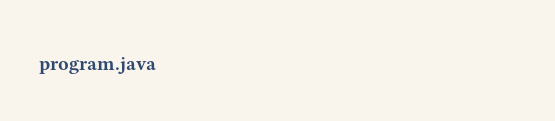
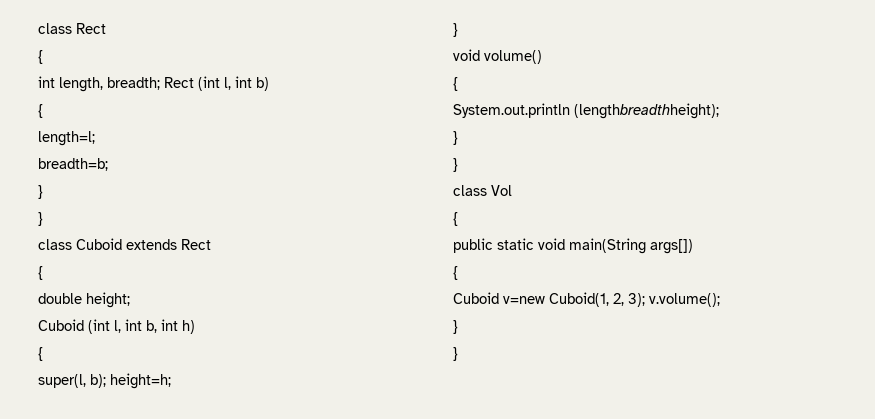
- program.java
+ class Rect
+ {
+ int length, breadth; Rect (int l, int b)
+ {
+ length=l;
+ breadth=b;
+ }
+ }
+ class Cuboid extends Rect
+ {
+ double height;
+ Cuboid (int l, int b, int h)
+ {
+ super(l, b); height=h;
+ }
+ void volume()
+ {
+ System.out.println (lengthbreadthheight);
+ }
+ }
+ class Vol
+ {
+ public static void main(String args[])
+ {
+ Cuboid v=new Cuboid(1, 2, 3); v.volume();
+ }
+ }

